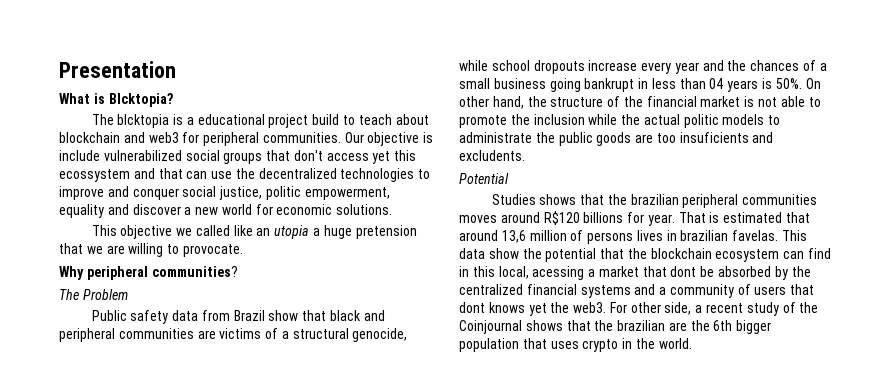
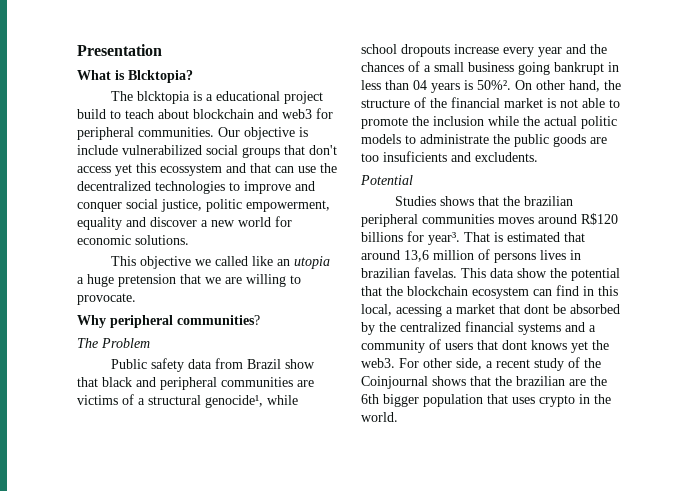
- Public safety data from Brazil show that black and peripheral communities are victims of a structural genocide, while school dropouts increase every year and the chances of a small business going bankrupt in less than 04 years is 50%.
+ Public safety data from Brazil show that black and peripheral communities are victims of a structural genocide¹, while school dropouts increase every year and the chances of a small business going bankrupt in less than 04 years is 50%².
- Studies shows that the brazilian peripheral communities moves around R$120 billions for year.
+ Studies shows that the brazilian peripheral communities moves around R$120 billions for year³.

